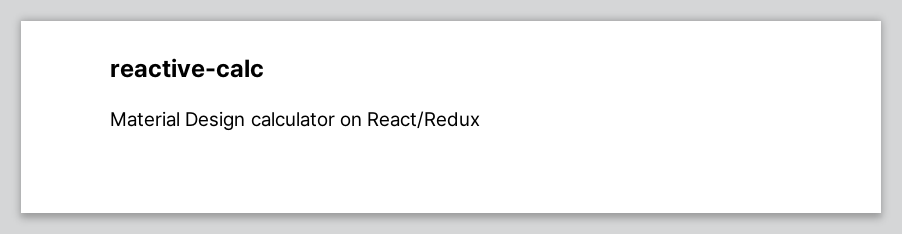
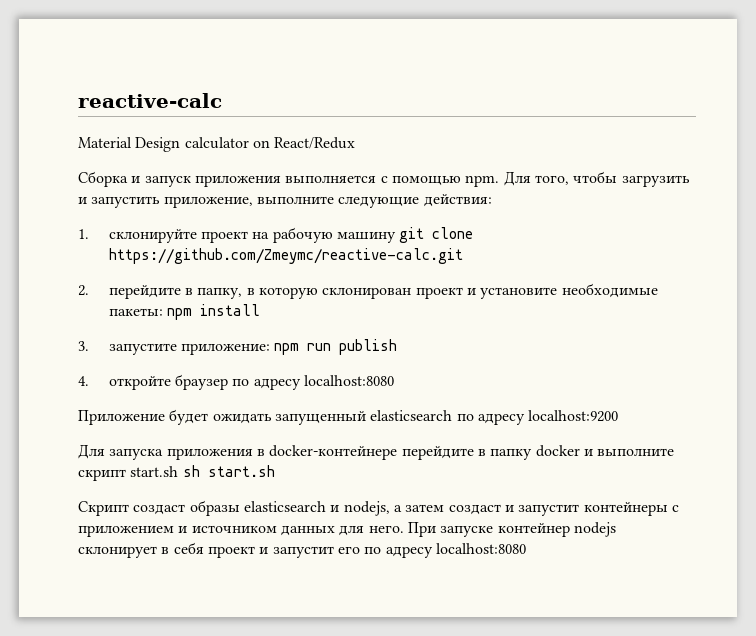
+ Сборка и запуск приложения выполняется с помощью npm. Для того, чтобы загрузить и запустить приложение, выполните следующие действия:
+ 1. склонируйте проект на рабочую машину git clone https://github.com/Zmeymc/reactive-calc.git
+ 2. перейдите в папку, в которую склонирован проект и установите необходимые пакеты: npm install
+ 3. запустите приложение: npm run publish
+ 4. откройте браузер по адресу localhost:8080
+ Приложение будет ожидать запущенный elasticsearch по адресу localhost:9200
+ Для запуска приложения в docker-контейнере перейдите в папку docker и выполните скрипт start.sh sh start.sh
+ Скрипт создаст образы elasticsearch и nodejs, а затем создаст и запустит контейнеры с приложением и источником данных для него. При запуске контейнер nodejs склонирует в себя проект и запустит его по адресу localhost:8080

